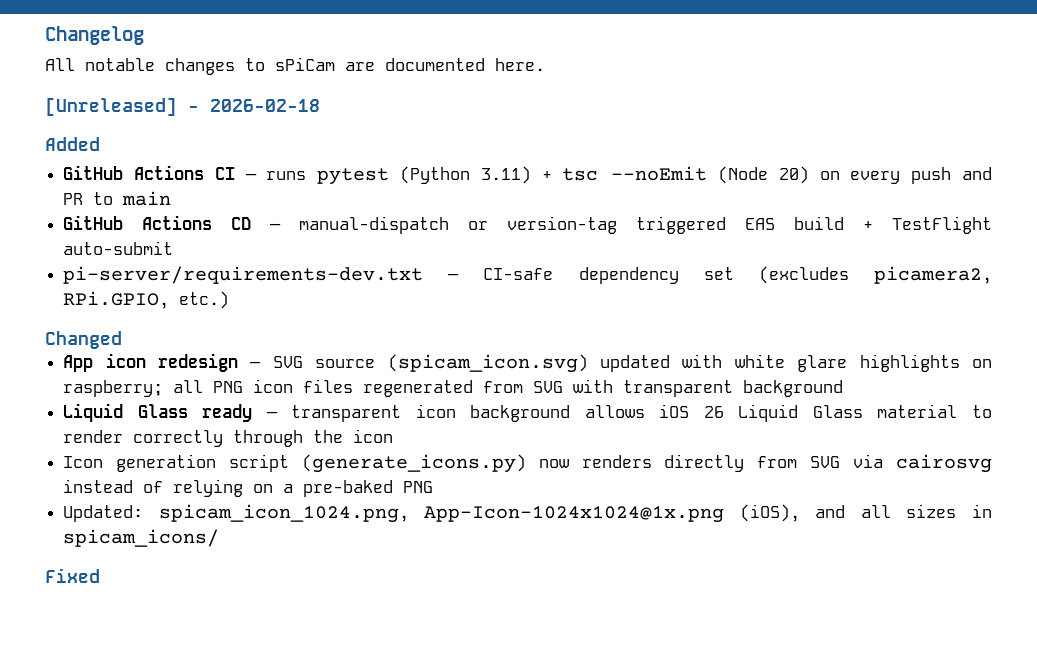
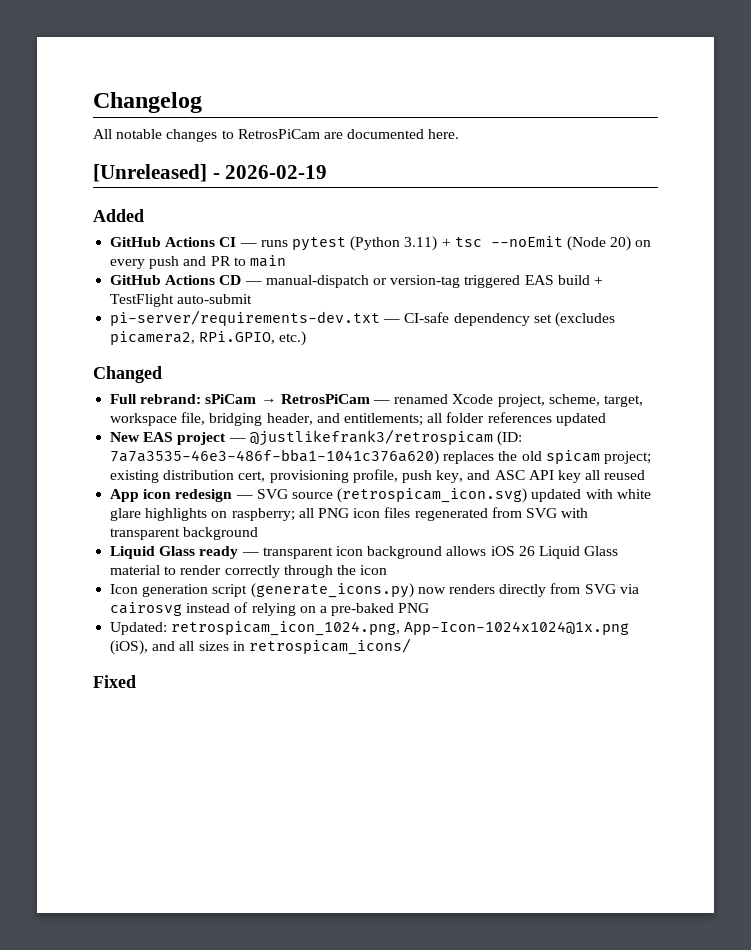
- All notable changes to sPiCam are documented here.
+ All notable changes to RetrosPiCam are documented here.
- [Unreleased] - 2026-02-18
+ [Unreleased] - 2026-02-19
+ Full rebrand: sPiCam → RetrosPiCam — renamed Xcode project, scheme, target, workspace file, bridging header, and entitlements; all folder references updated
+ New EAS project — @justlikefrank3/retrospicam (ID: 7a7a3535-46e3-486f-bba1-1041c376a620) replaces the old spicam project; existing distribution cert, provisioning profile, push key, and ASC API key all reused
- App icon redesign — SVG source (spicam_icon.svg) updated with white glare highlights on raspberry; all PNG icon files regenerated from SVG with transparent background
+ App icon redesign — SVG source (retrospicam_icon.svg) updated with white glare highlights on raspberry; all PNG icon files regenerated from SVG with transparent background
- Updated: spicam_icon_1024.png, App-Icon-1024x1024@1x.png (iOS), and all sizes in spicam_icons/
+ Updated: retrospicam_icon_1024.png, App-Icon-1024x1024@1x.png (iOS), and all sizes in retrospicam_icons/

